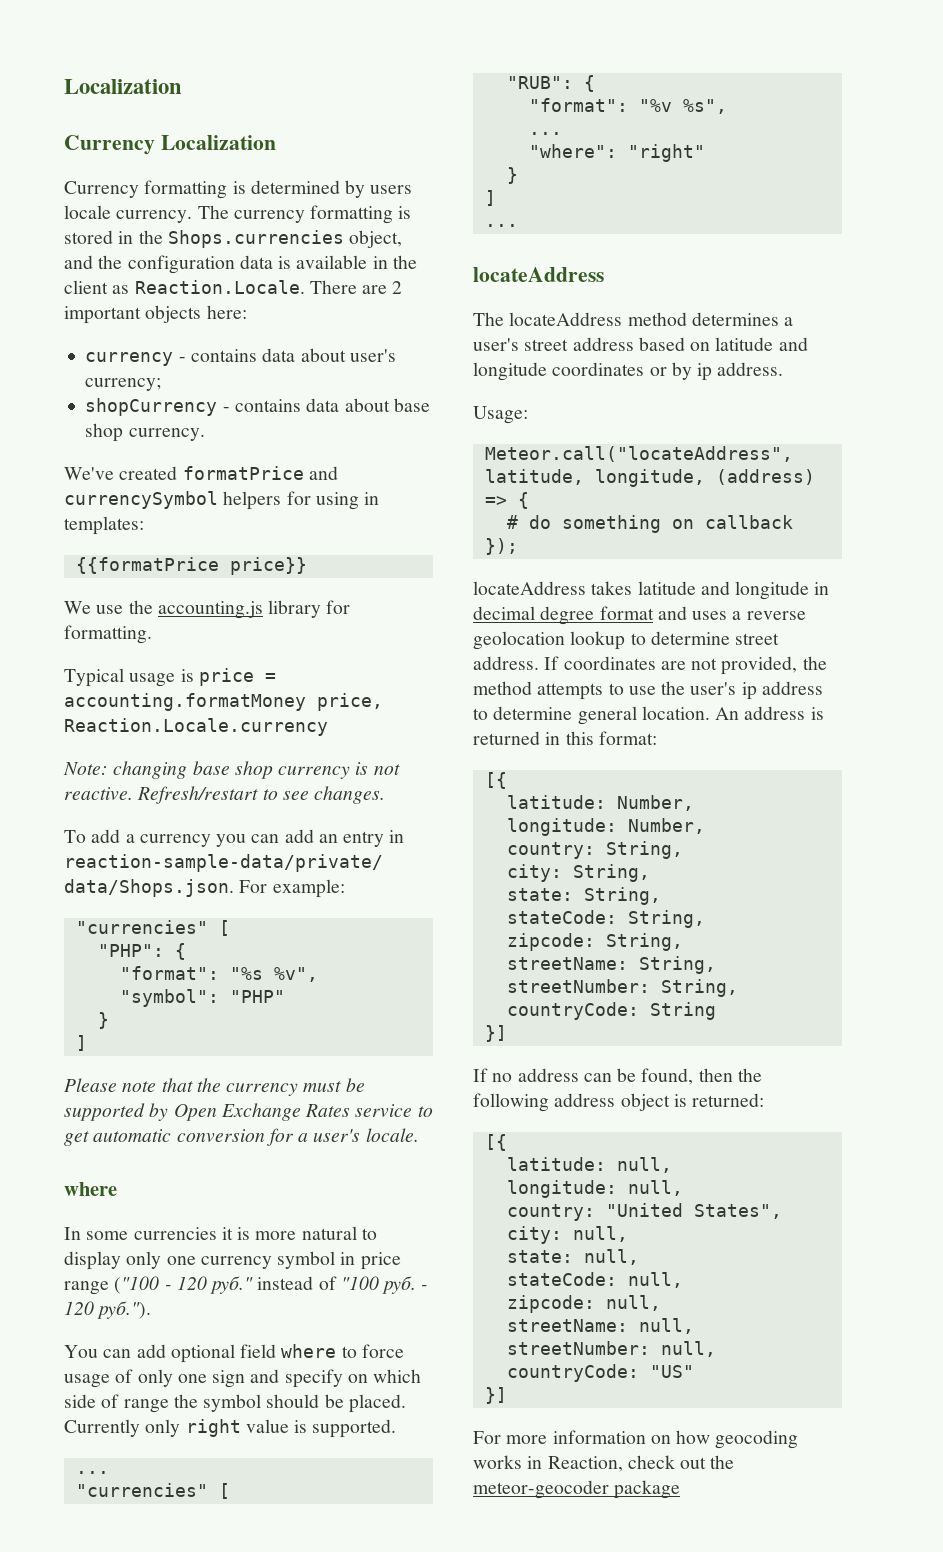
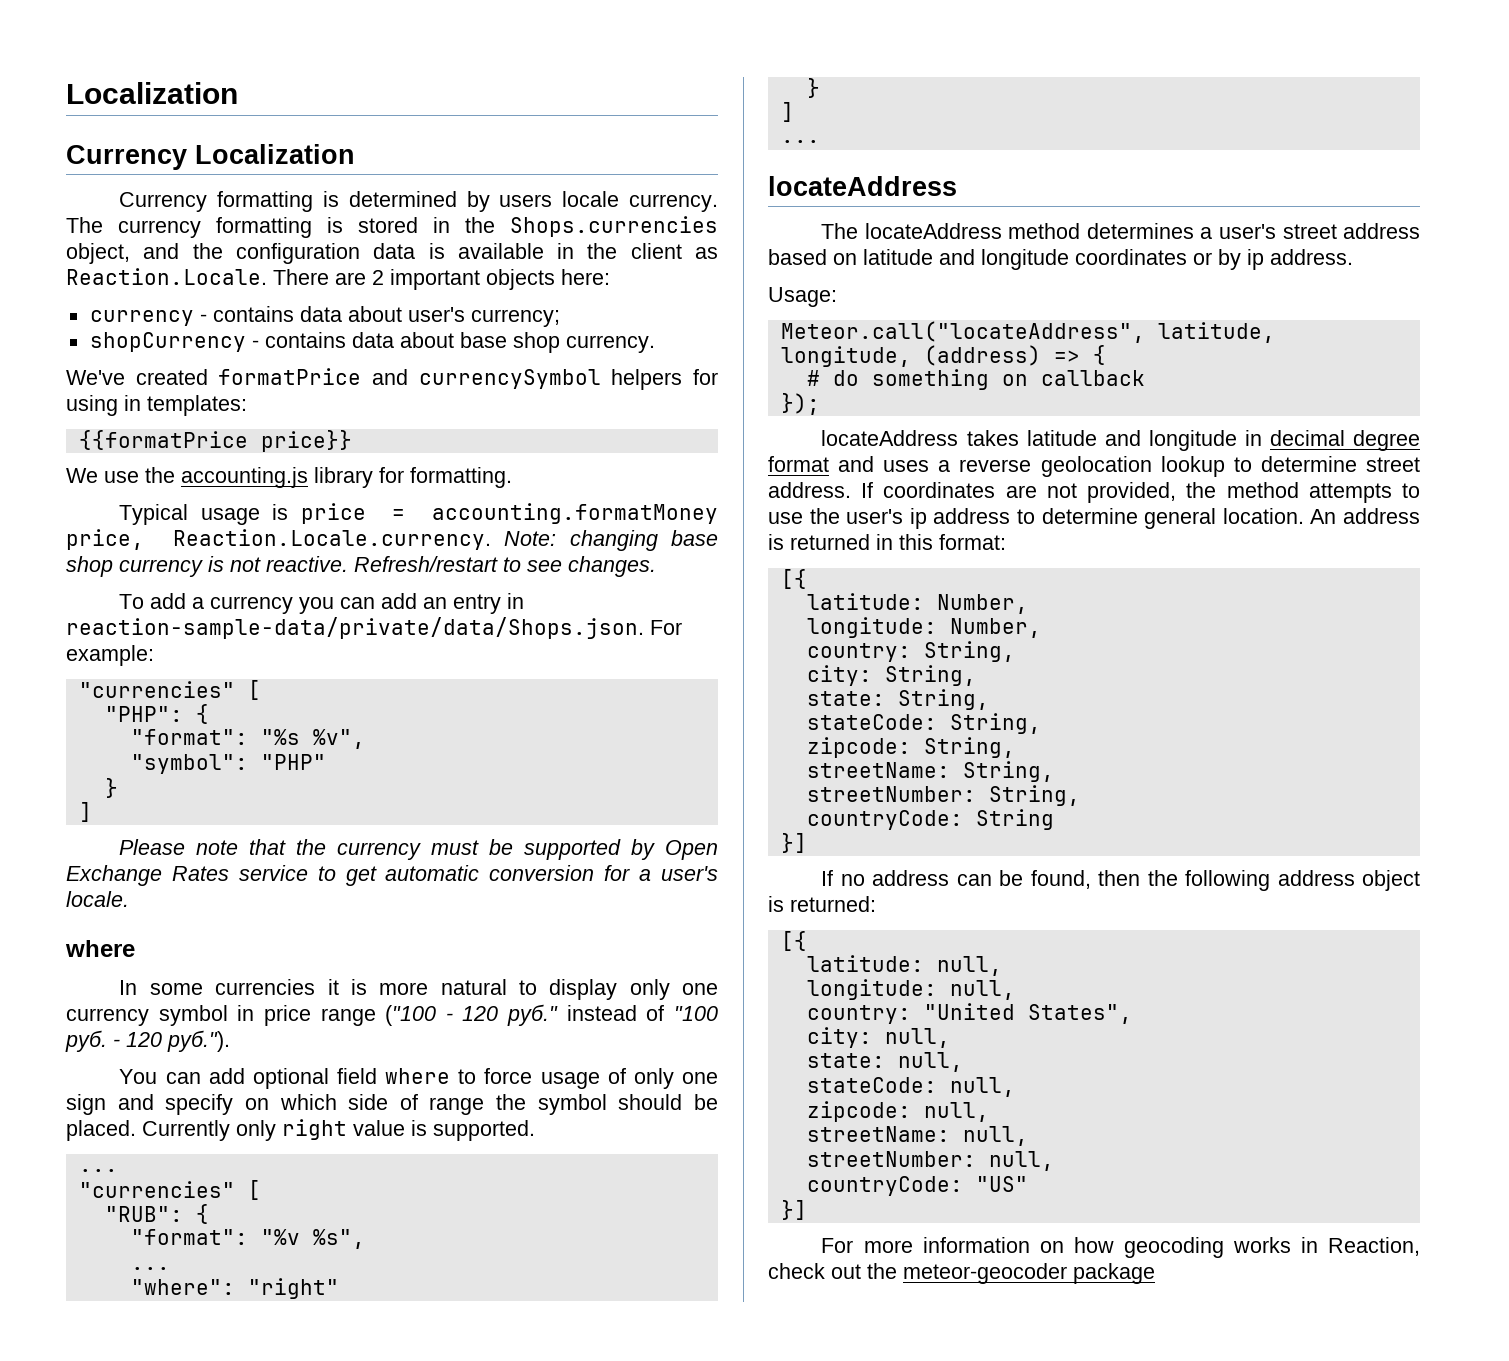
- Typical usage is price = accounting.formatMoney price, Reaction.Locale.currency
- Note: changing base shop currency is not reactive.
+ Typical usage is price = accounting.formatMoney price, Reaction.Locale.currency. Note: changing base shop currency is not reactive.

